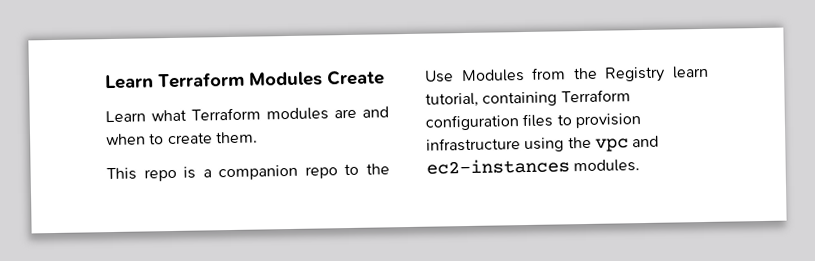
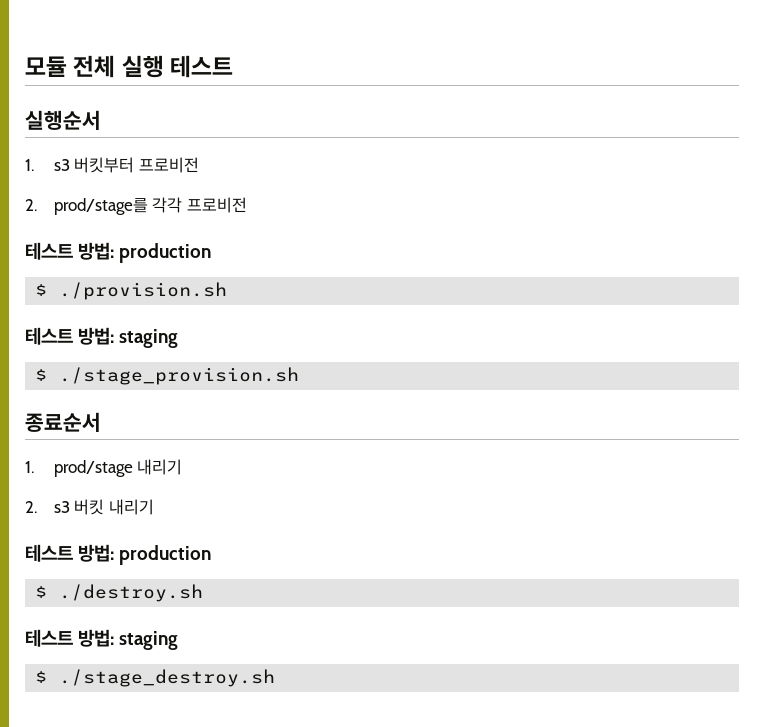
- Learn Terraform Modules Create
- Learn what Terraform modules are and when to create them.
- This repo is a companion repo to the Use Modules from the Registry learn tutorial, containing Terraform configuration files to provision infrastructure using the vpc and ec2-instances modules.
+ 모듈 전체 실행 테스트
+ 실행순서
+ 1. s3 버킷부터 프로비전
+ 2. prod/stage를 각각 프로비전
+ 테스트 방법: production
+ $ ./provision.sh
+ 테스트 방법: staging
+ $ ./stage_provision.sh
+ 종료순서
+ 1. prod/stage 내리기
+ 2. s3 버킷 내리기
+ 테스트 방법: production
+ $ ./destroy.sh
+ 테스트 방법: staging
+ $ ./stage_destroy.sh

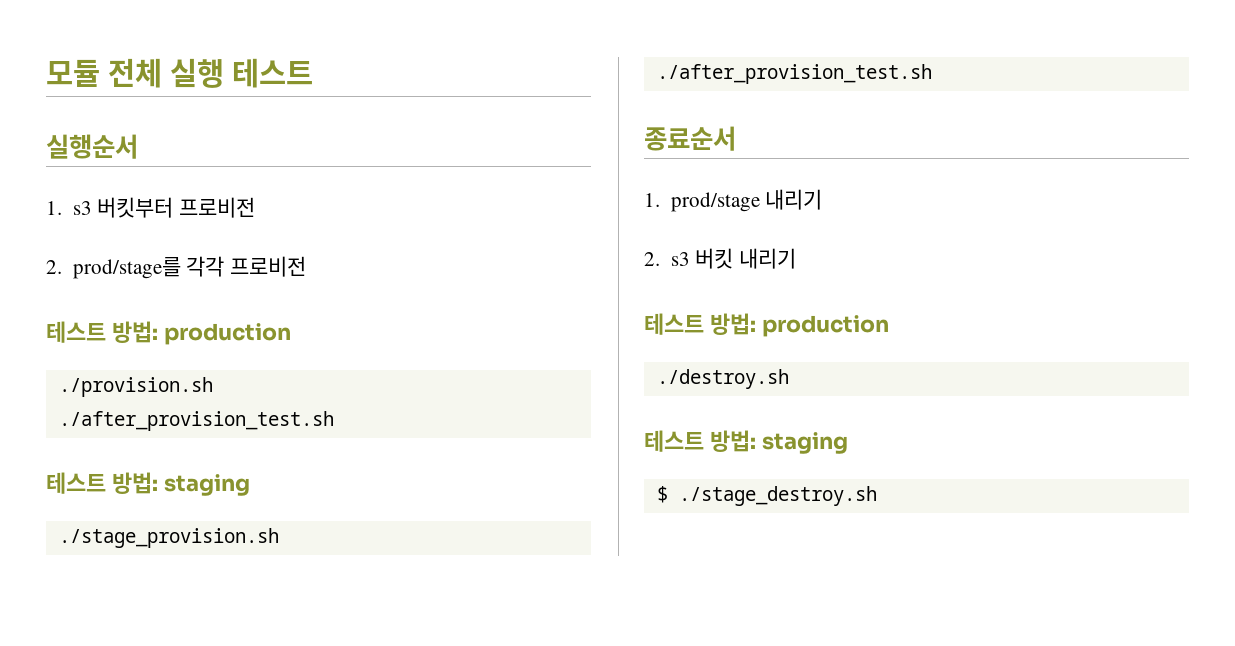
- $ ./provision.sh
+ ./provision.sh
+ ./after_provision_test.sh
  테스트 방법: staging
- $ ./stage_provision.sh
+ ./stage_provision.sh
+ ./after_provision_test.sh
- $ ./destroy.sh
+ ./destroy.sh

